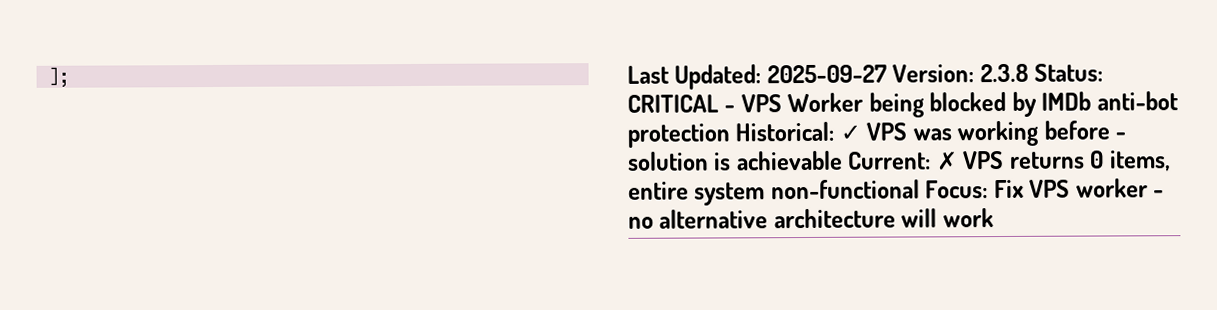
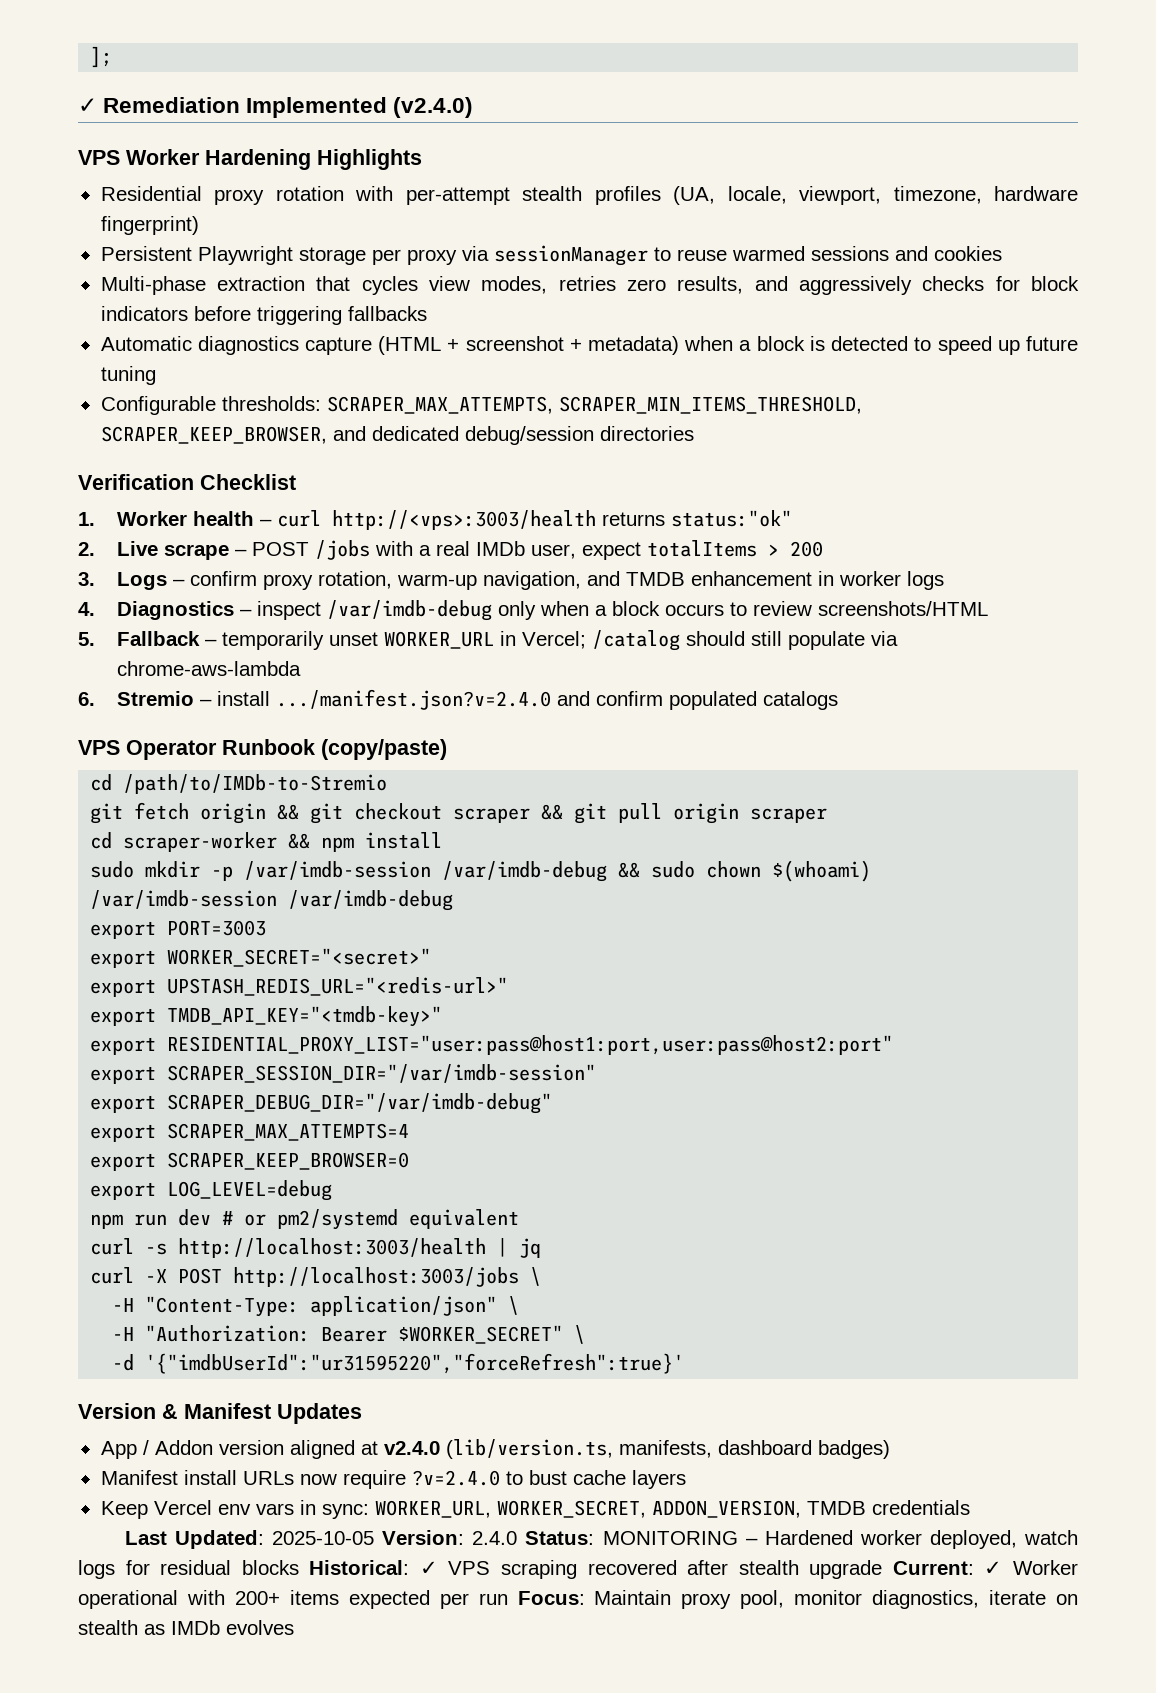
- Last Updated: 2025-09-27 Version: 2.3.8 Status: CRITICAL - VPS Worker being blocked by IMDb anti-bot protection Historical: ✓ VPS was working before - solution is achievable Current: ✗ VPS returns 0 items, entire system non-functional Focus: Fix VPS worker - no alternative architecture will work
+ ✓ Remediation Implemented (v2.4.0)
+ VPS Worker Hardening Highlights
+ Residential proxy rotation with per-attempt stealth profiles (UA, locale, viewport, timezone, hardware fingerprint)
+ Persistent Playwright storage per proxy via sessionManager to reuse warmed sessions and cookies
+ Multi-phase extraction that cycles view modes, retries zero results, and aggressively checks for block indicators before triggering fallbacks
+ Automatic diagnostics capture (HTML + screenshot + metadata) when a block is detected to speed up future tuning
+ Configurable thresholds: SCRAPER_MAX_ATTEMPTS, SCRAPER_MIN_ITEMS_THRESHOLD, SCRAPER_KEEP_BROWSER, and dedicated debug/session directories
+ Verification Checklist
+ 1. Worker health – curl http://<vps>:3003/health returns status:"ok"
+ 2. Live scrape – POST /jobs with a real IMDb user, expect totalItems > 200
+ 3. Logs – confirm proxy rotation, warm-up navigation, and TMDB enhancement in worker logs
+ 4. Diagnostics – inspect /var/imdb-debug only when a block occurs to review screenshots/HTML
+ 5. Fallback – temporarily unset WORKER_URL in Vercel; /catalog should still populate via chrome-aws-lambda
+ 6. Stremio – install .../manifest.json?v=2.4.0 and confirm populated catalogs
+ VPS Operator Runbook (copy/paste)
+ cd /path/to/IMDb-to-Stremio
+ git fetch origin && git checkout scraper && git pull origin scraper
+ cd scraper-worker && npm install
+ sudo mkdir -p /var/imdb-session /var/imdb-debug && sudo chown $(whoami) /var/imdb-session /var/imdb-debug
+ export PORT=3003
+ export WORKER_SECRET="<secret>"
+ export UPSTASH_REDIS_URL="<redis-url>"
+ export TMDB_API_KEY="<tmdb-key>"
+ export RESIDENTIAL_PROXY_LIST="user:pass@host1:port,user:pass@host2:port"
+ export SCRAPER_SESSION_DIR="/var/imdb-session"
+ export SCRAPER_DEBUG_DIR="/var/imdb-debug"
+ export SCRAPER_MAX_ATTEMPTS=4
+ export SCRAPER_KEEP_BROWSER=0
+ export LOG_LEVEL=debug
+ npm run dev # or pm2/systemd equivalent
+ curl -s http://localhost:3003/health | jq
+ curl -X POST http://localhost:3003/jobs \
+ -H "Content-Type: application/json" \
+ -H "Authorization: Bearer $WORKER_SECRET" \
+ -d '{"imdbUserId":"ur31595220","forceRefresh":true}'
+ Version & Manifest Updates
+ App / Addon version aligned at v2.4.0 (lib/version.ts, manifests, dashboard badges)
+ Manifest install URLs now require ?v=2.4.0 to bust cache layers
+ Keep Vercel env vars in sync: WORKER_URL, WORKER_SECRET, ADDON_VERSION, TMDB credentials
+ Last Updated: 2025-10-05 Version: 2.4.0 Status: MONITORING – Hardened worker deployed, watch logs for residual blocks Historical: ✓ VPS scraping recovered after stealth upgrade Current: ✓ Worker operational with 200+ items expected per run Focus: Maintain proxy pool, monitor diagnostics, iterate on stealth as IMDb evolves

